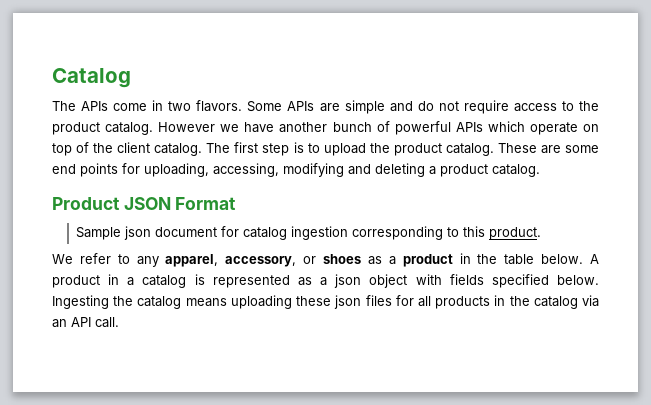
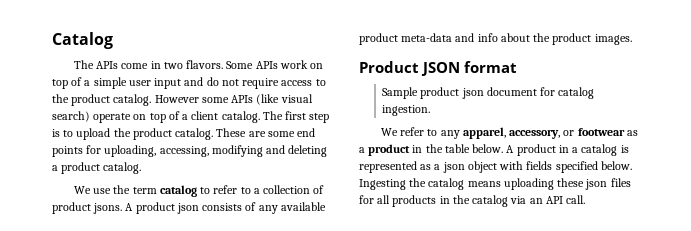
- Some APIs are simple and do not require access to the product catalog.
+ Some APIs work on top of a simple user input and do not require access to the product catalog.
- However we have another bunch of powerful APIs which operate on top of the client catalog.
+ However some APIs (like visual search) operate on top of a client catalog.
+ We use the term catalog to refer to a collection of product jsons. A product json consists of any available product meta-data and info about the product images.
- Product JSON Format
+ Product JSON format
- Sample json document for catalog ingestion corresponding to this product.
+ Sample product json document for catalog ingestion.
- We refer to any apparel, accessory, or shoes as a product in the table below.
+ We refer to any apparel, accessory, or footwear as a product in the table below.

